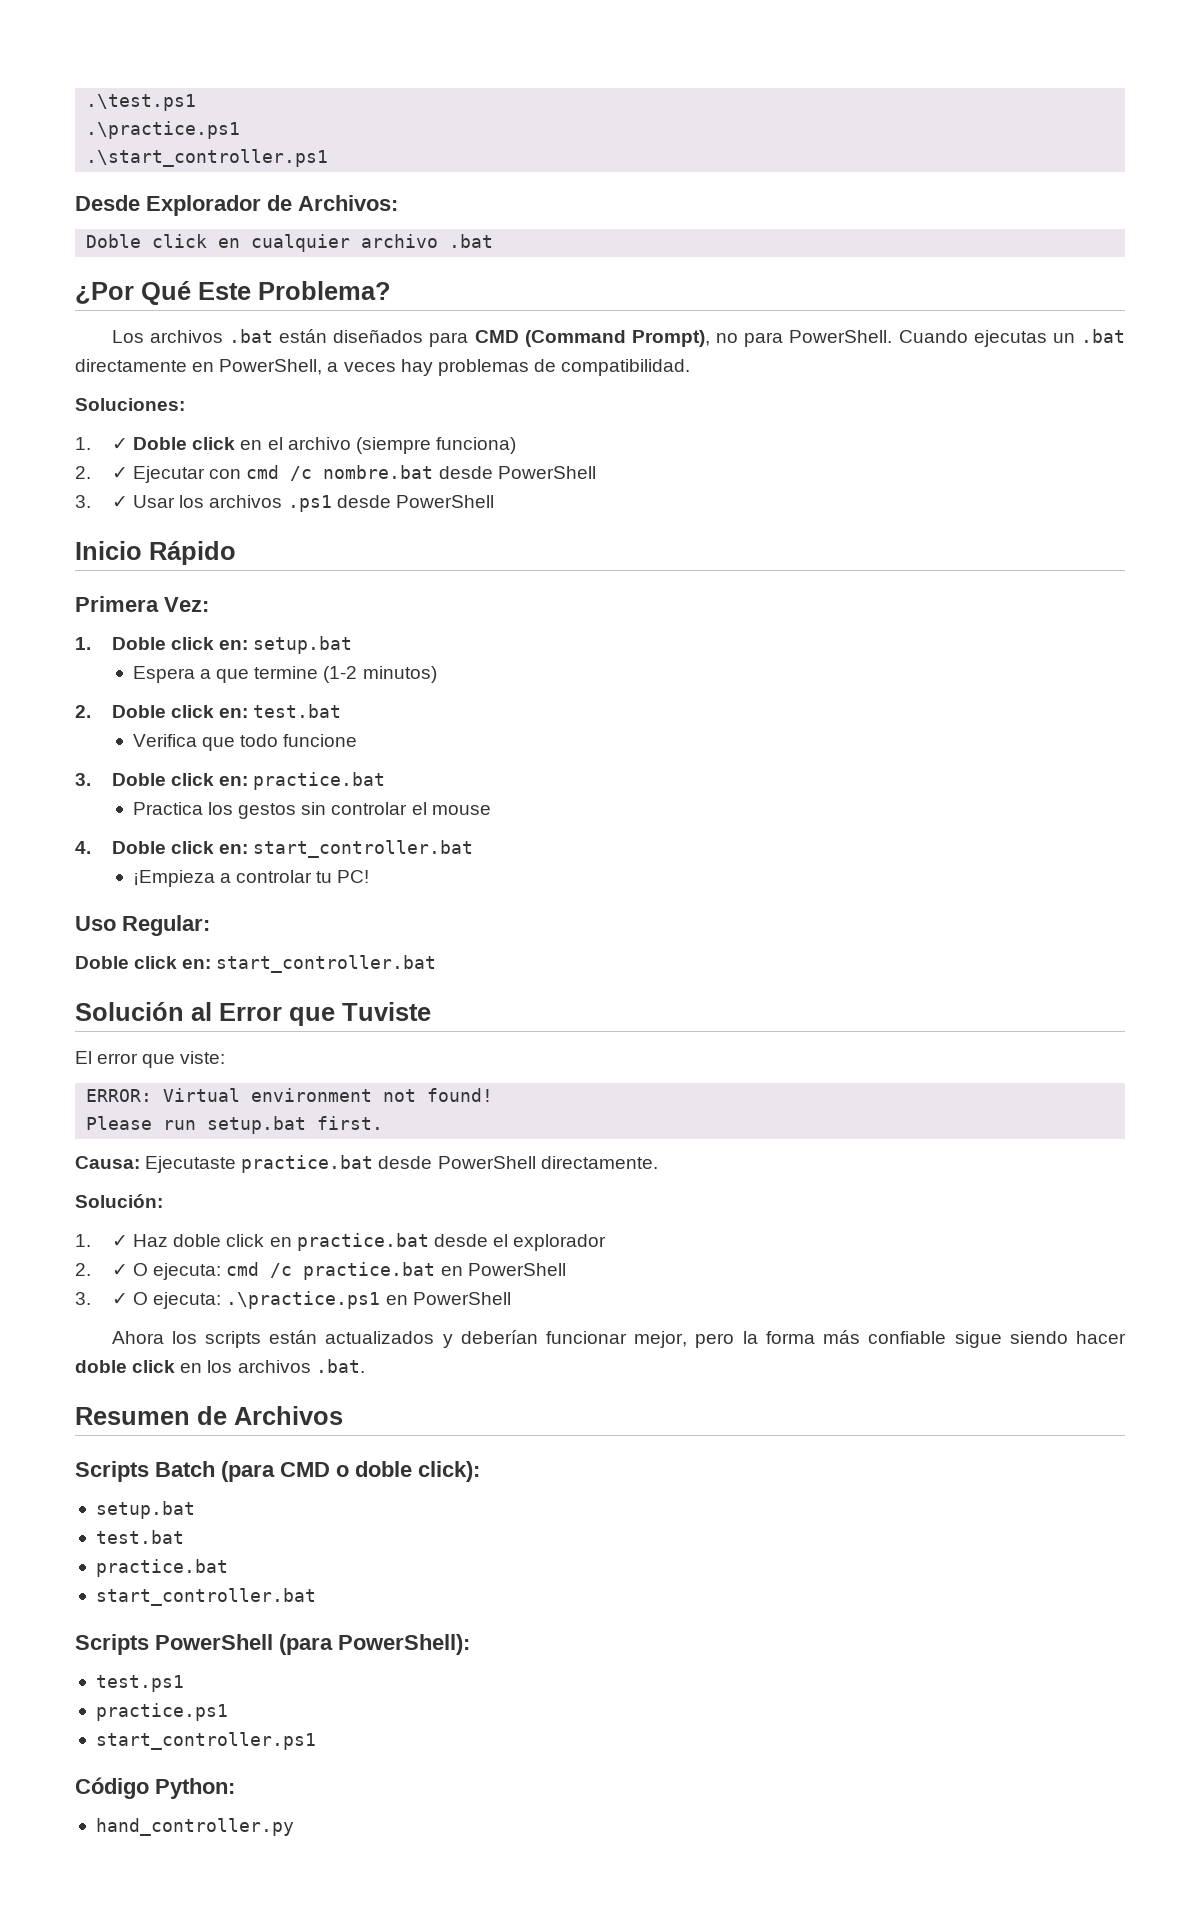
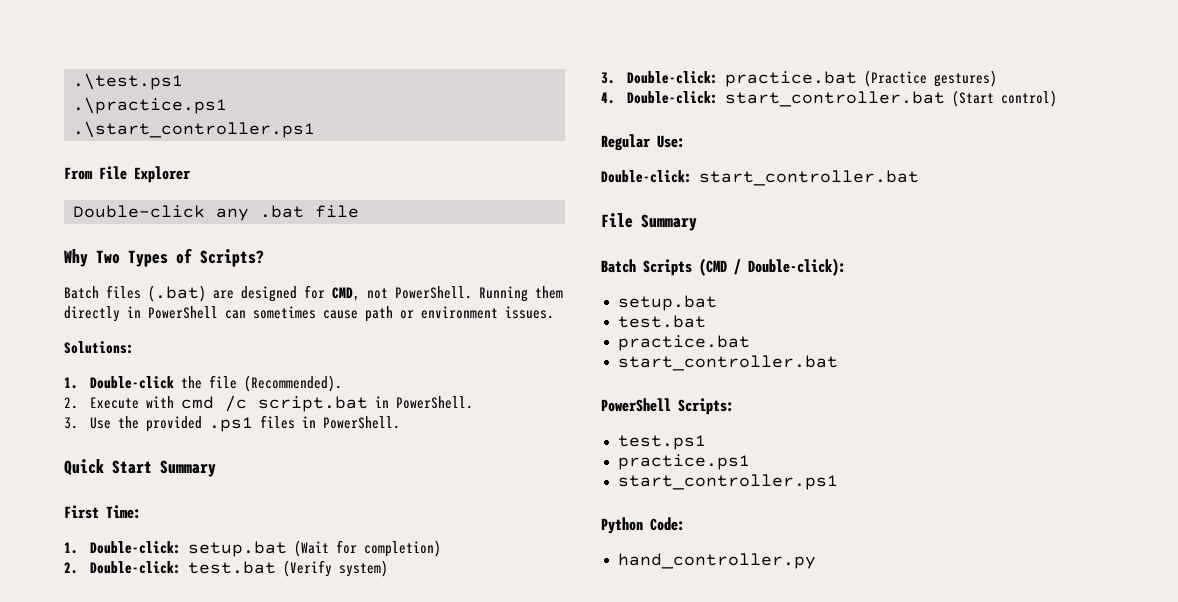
- Desde Explorador de Archivos:
- Doble click en cualquier archivo .bat
- ¿Por Qué Este Problema?
- Los archivos .bat están diseñados para CMD (Command Prompt), no para PowerShell. Cuando ejecutas un .bat directamente en PowerShell, a veces hay problemas de compatibilidad.
- Soluciones:
- 1. ✓ Doble click en el archivo (siempre funciona)
- 2. ✓ Ejecutar con cmd /c nombre.bat desde PowerShell
- 3. ✓ Usar los archivos .ps1 desde PowerShell
- Inicio Rápido
- Primera Vez:
- 1. Doble click en: setup.bat
- Espera a que termine (1-2 minutos)
- 2. Doble click en: test.bat
- Verifica que todo funcione
- 3. Doble click en: practice.bat
- Practica los gestos sin controlar el mouse
- 4. Doble click en: start_controller.bat
- ¡Empieza a controlar tu PC!
- Uso Regular:
- Doble click en: start_controller.bat
- Solución al Error que Tuviste
- El error que viste:
- ERROR: Virtual environment not found!
- Please run setup.bat first.
- Causa: Ejecutaste practice.bat desde PowerShell directamente.
- Solución:
- 1. ✓ Haz doble click en practice.bat desde el explorador
- 2. ✓ O ejecuta: cmd /c practice.bat en PowerShell
- 3. ✓ O ejecuta: .\practice.ps1 en PowerShell
- Ahora los scripts están actualizados y deberían funcionar mejor, pero la forma más confiable sigue siendo hacer doble click en los archivos .bat.
- Resumen de Archivos
- Scripts Batch (para CMD o doble click):
+ From File Explorer
+ Double-click any .bat file
+ Why Two Types of Scripts?
+ Batch files (.bat) are designed for CMD, not PowerShell. Running them directly in PowerShell can sometimes cause path or environment issues.
+ Solutions:
+ 1. Double-click the file (Recommended).
+ 2. Execute with cmd /c script.bat in PowerShell.
+ 3. Use the provided .ps1 files in PowerShell.
+ Quick Start Summary
+ First Time:
+ 1. Double-click: setup.bat (Wait for completion)
+ 2. Double-click: test.bat (Verify system)
+ 3. Double-click: practice.bat (Practice gestures)
+ 4. Double-click: start_controller.bat (Start control)
+ Regular Use:
+ Double-click: start_controller.bat
+ File Summary
+ Batch Scripts (CMD / Double-click):
- Scripts PowerShell (para PowerShell):
+ PowerShell Scripts:
- Código Python:
+ Python Code:

